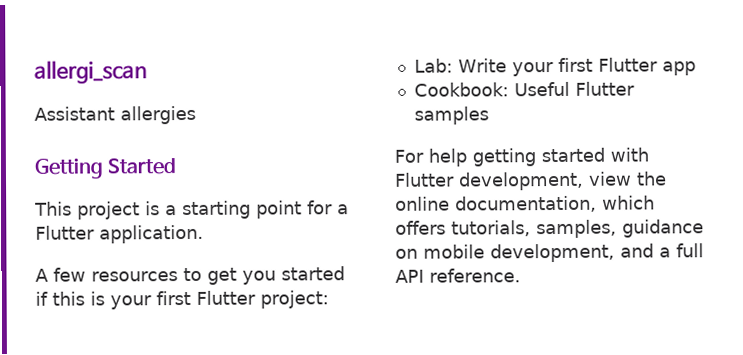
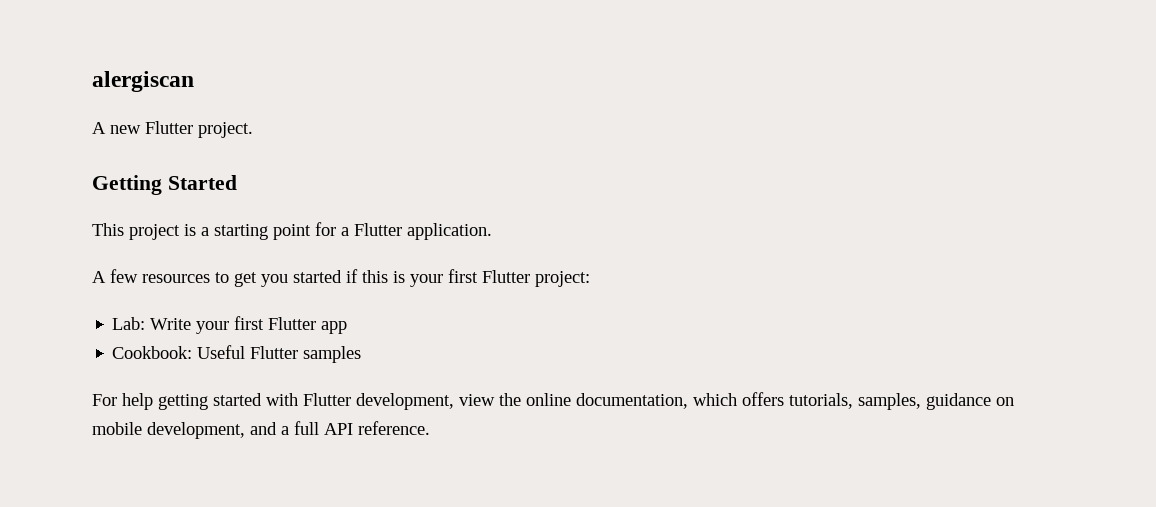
- allergi_scan
- Assistant allergies
+ alergiscan
+ A new Flutter project.

